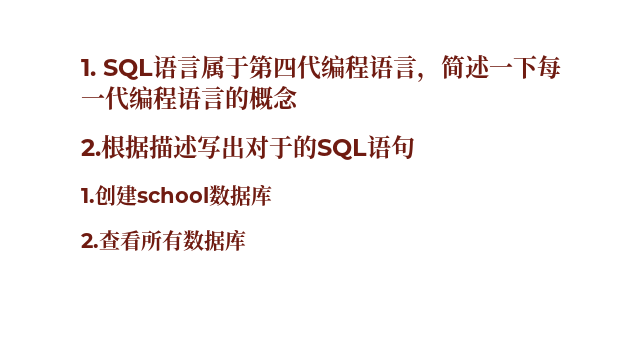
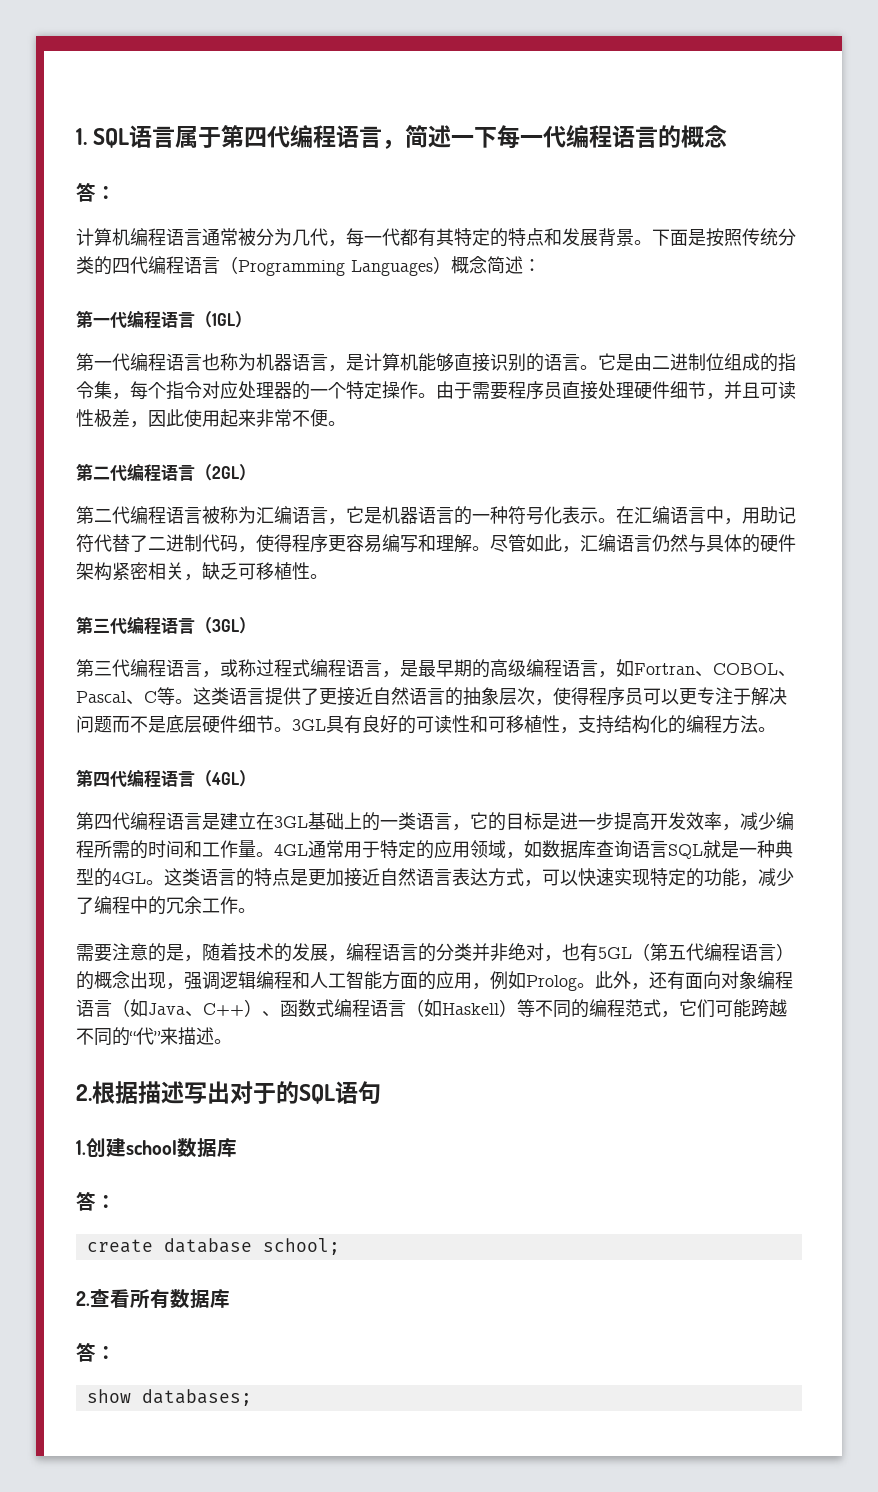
  1. SQL语言属于第四代编程语言，简述一下每一代编程语言的概念
+ 答：
+ 计算机编程语言通常被分为几代，每一代都有其特定的特点和发展背景。下面是按照传统分类的四代编程语言（Programming Languages）概念简述：
+ 第一代编程语言（1GL）
+ 第一代编程语言也称为机器语言，是计算机能够直接识别的语言。它是由二进制位组成的指令集，每个指令对应处理器的一个特定操作。由于需要程序员直接处理硬件细节，并且可读性极差，因此使用起来非常不便。
+ 第二代编程语言（2GL）
+ 第二代编程语言被称为汇编语言，它是机器语言的一种符号化表示。在汇编语言中，用助记符代替了二进制代码，使得程序更容易编写和理解。尽管如此，汇编语言仍然与具体的硬件架构紧密相关，缺乏可移植性。
+ 第三代编程语言（3GL）
+ 第三代编程语言，或称过程式编程语言，是最早期的高级编程语言，如Fortran、COBOL、Pascal、C等。这类语言提供了更接近自然语言的抽象层次，使得程序员可以更专注于解决问题而不是底层硬件细节。3GL具有良好的可读性和可移植性，支持结构化的编程方法。
+ 第四代编程语言（4GL）
+ 第四代编程语言是建立在3GL基础上的一类语言，它的目标是进一步提高开发效率，减少编程所需的时间和工作量。4GL通常用于特定的应用领域，如数据库查询语言SQL就是一种典型的4GL。这类语言的特点是更加接近自然语言表达方式，可以快速实现特定的功能，减少了编程中的冗余工作。
+ 需要注意的是，随着技术的发展，编程语言的分类并非绝对，也有5GL（第五代编程语言）的概念出现，强调逻辑编程和人工智能方面的应用，例如Prolog。此外，还有面向对象编程语言（如Java、C++）、函数式编程语言（如Haskell）等不同的编程范式，它们可能跨越不同的“代”来描述。
  1.创建school数据库
+ 答：
+ create database school;
  2.查看所有数据库
+ 答：
+ show databases;

